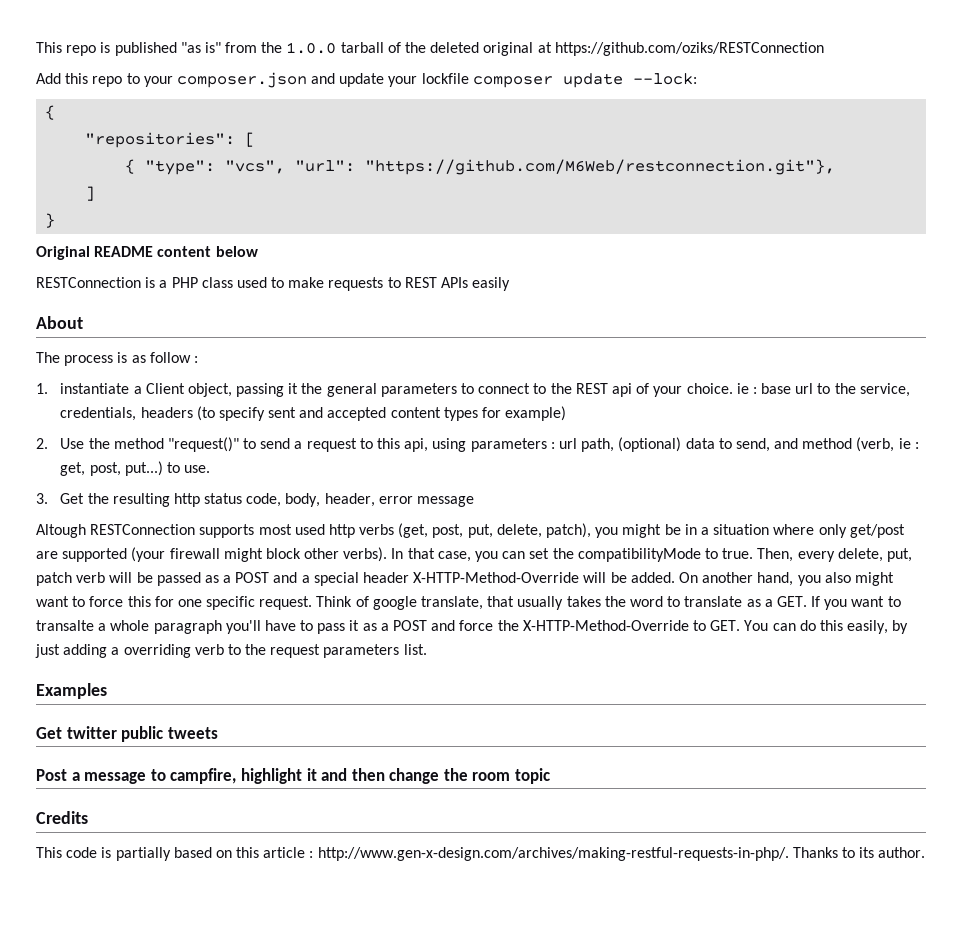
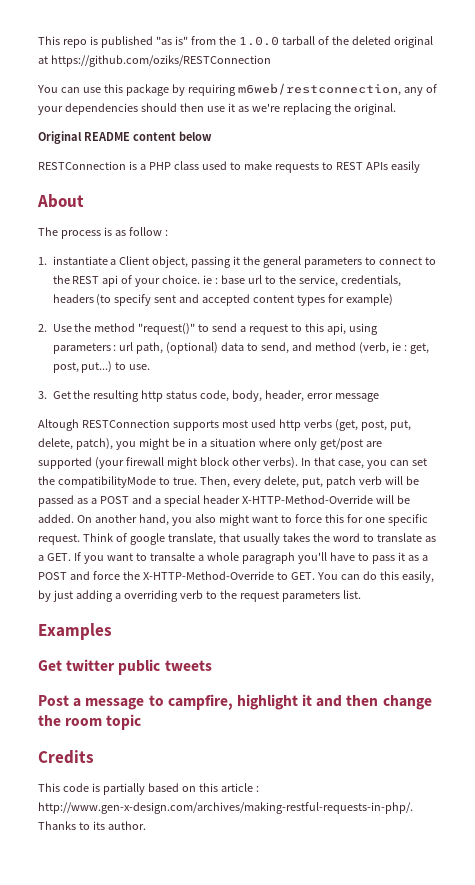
- Add this repo to your composer.json and update your lockfile composer update --lock:
- {
- "repositories": [
- { "type": "vcs", "url": "https://github.com/M6Web/restconnection.git"},
- ]
- }
+ You can use this package by requiring m6web/restconnection, any of your dependencies should then use it as we're replacing the original.

